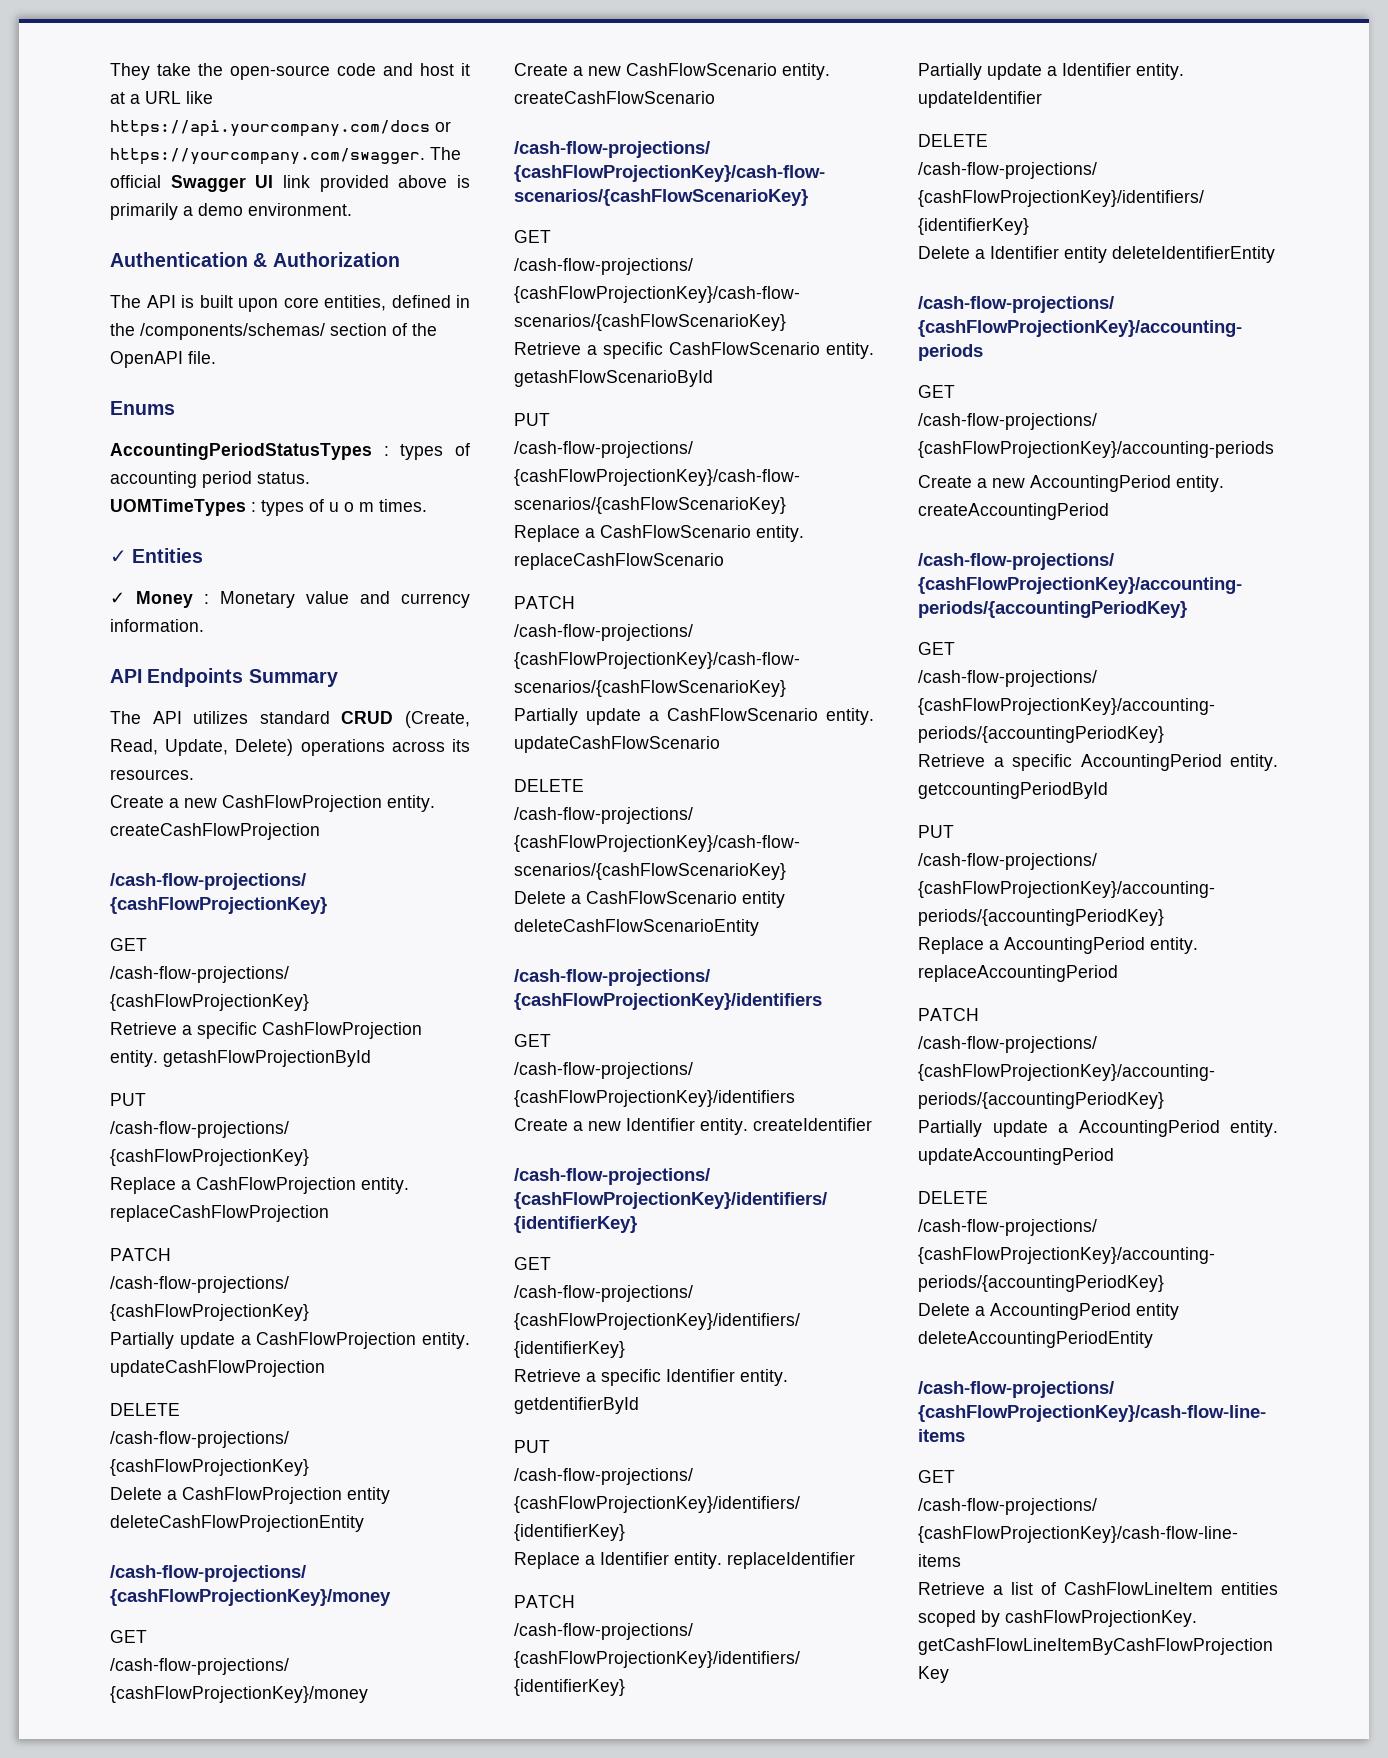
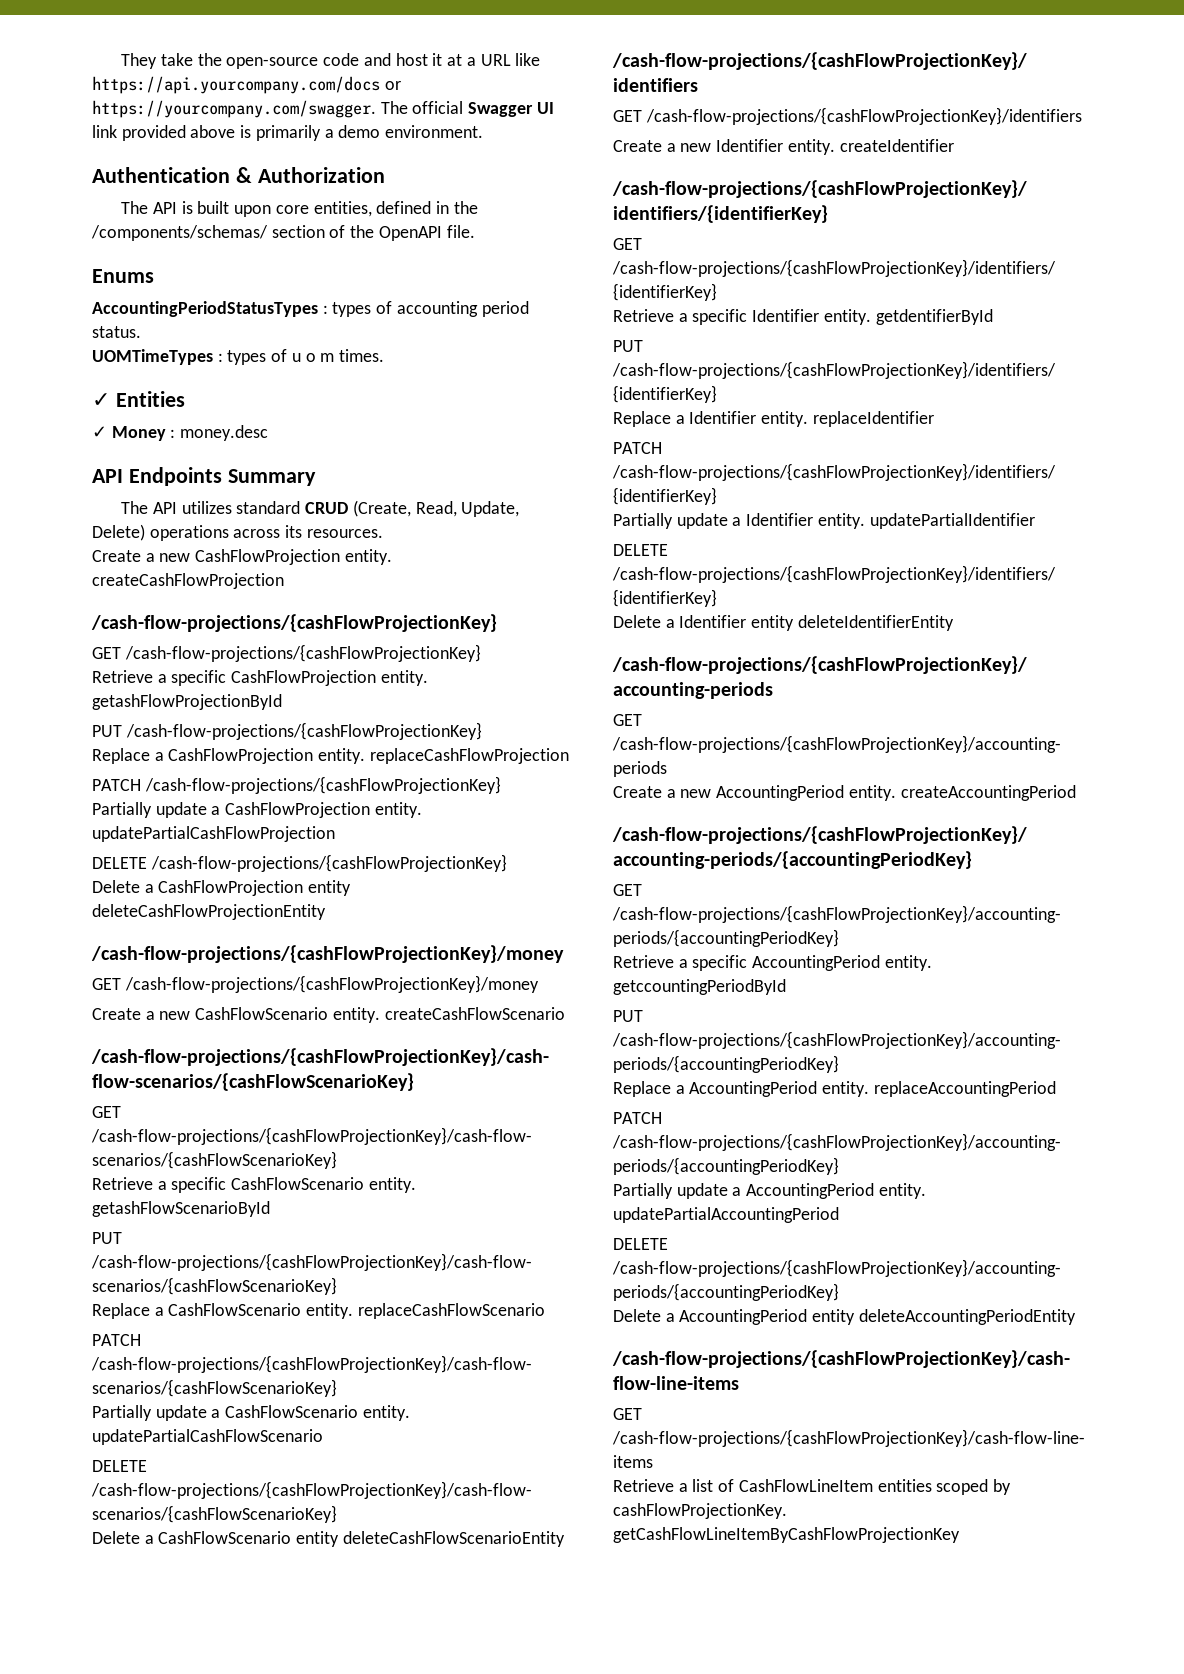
- ✓ Money : Monetary value and currency information.
+ ✓ Money : money.desc
- Partially update a CashFlowProjection entity. updateCashFlowProjection
+ Partially update a CashFlowProjection entity. updatePartialCashFlowProjection
- Partially update a CashFlowScenario entity. updateCashFlowScenario
+ Partially update a CashFlowScenario entity. updatePartialCashFlowScenario
- Partially update a Identifier entity. updateIdentifier
+ Partially update a Identifier entity. updatePartialIdentifier
- Partially update a AccountingPeriod entity. updateAccountingPeriod
+ Partially update a AccountingPeriod entity. updatePartialAccountingPeriod

